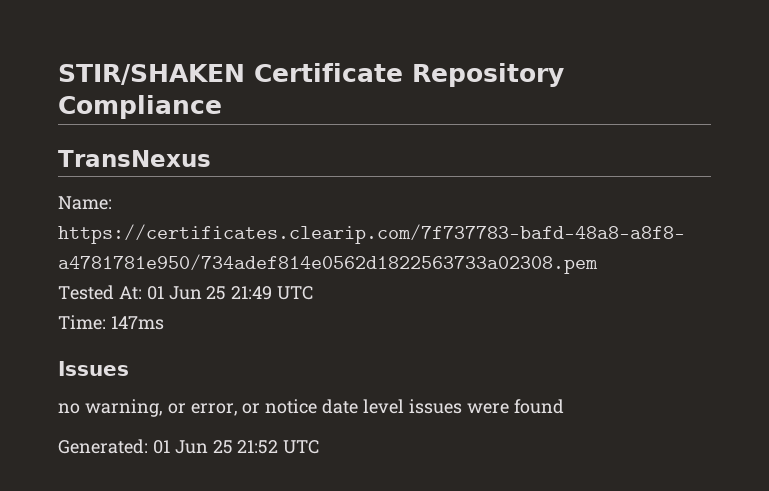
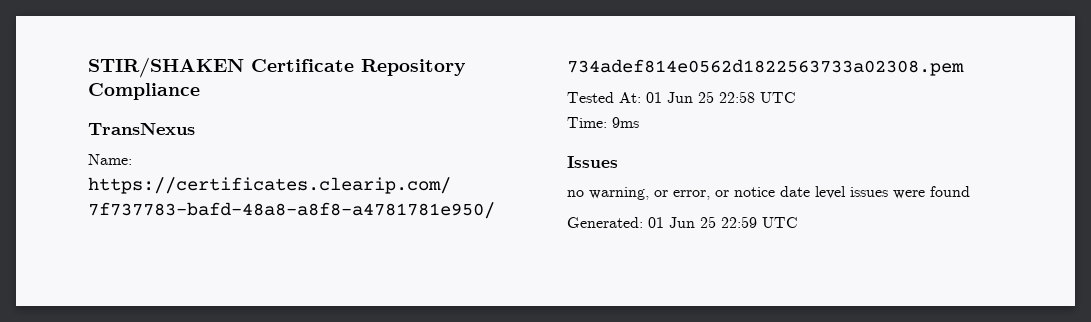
- Tested At: 01 Jun 25 21:49 UTC
+ Tested At: 01 Jun 25 22:58 UTC
- Time: 147ms
+ Time: 9ms
- Generated: 01 Jun 25 21:52 UTC
+ Generated: 01 Jun 25 22:59 UTC

